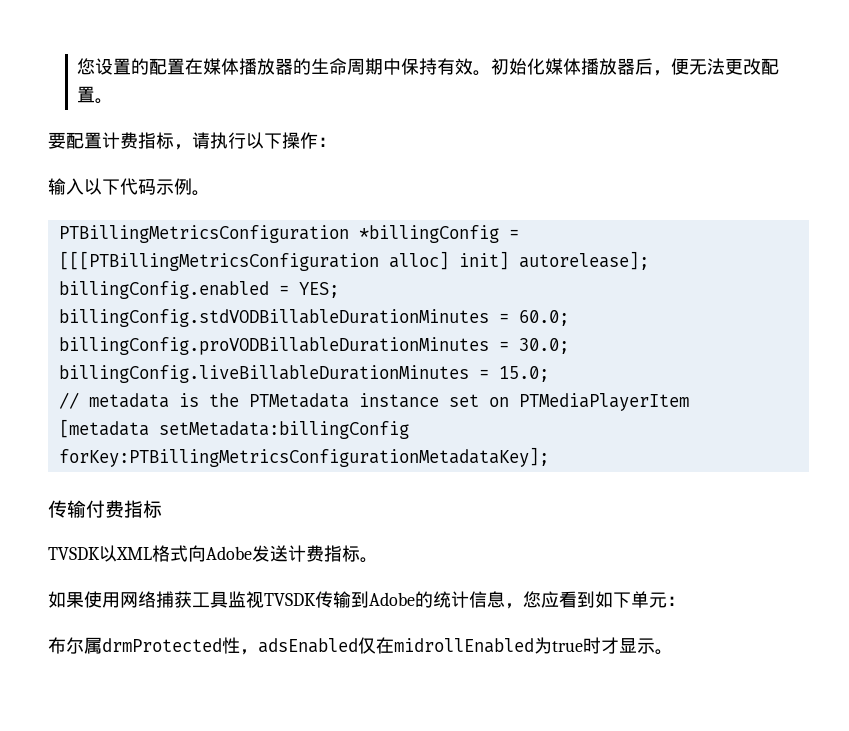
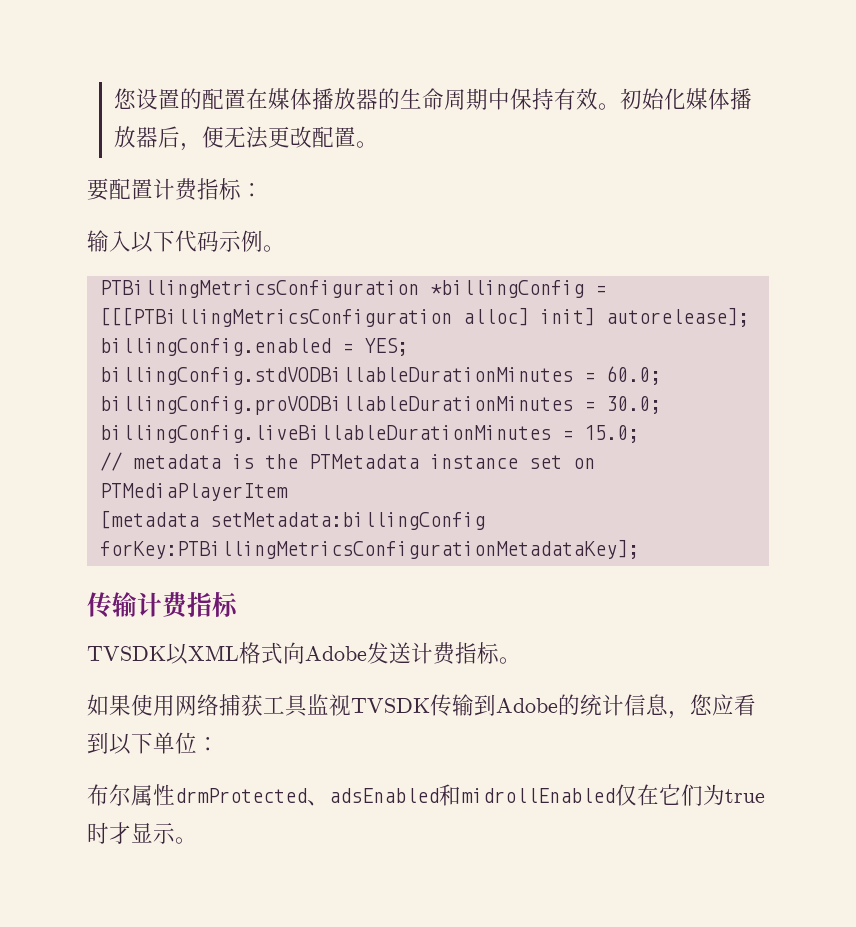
- 要配置计费指标，请执行以下操作：
+ 要配置计费指标：
- 传输付费指标
+ 传输计费指标
- 如果使用网络捕获工具监视TVSDK传输到Adobe的统计信息，您应看到如下单元：
+ 如果使用网络捕获工具监视TVSDK传输到Adobe的统计信息，您应看到以下单位：
- 布尔属drmProtected性，adsEnabled仅在midrollEnabled为true时才显示。
+ 布尔属性drmProtected、adsEnabled和midrollEnabled仅在它们为true时才显示。

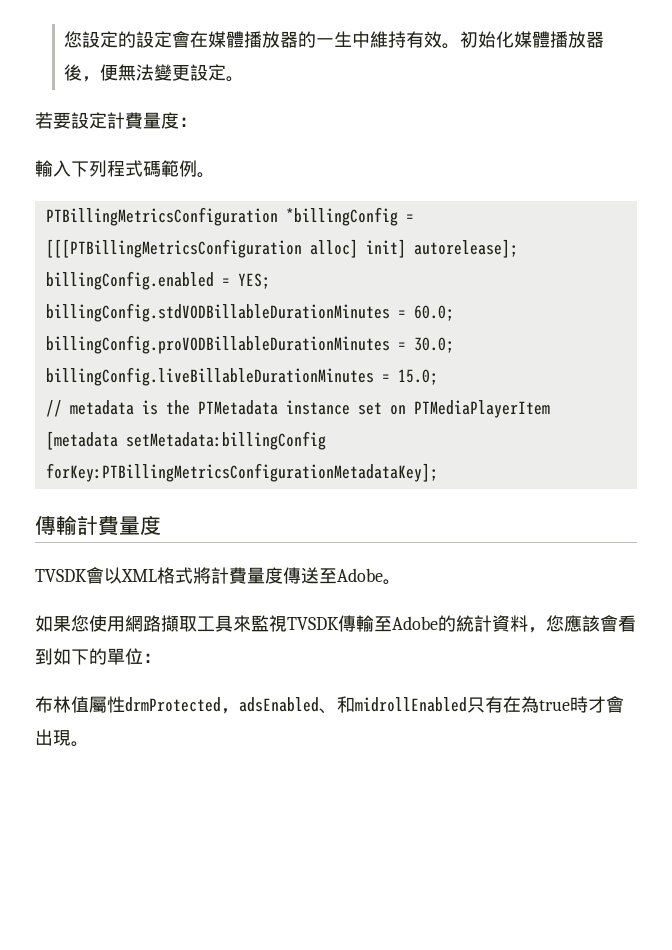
- 您设置的配置在媒体播放器的生命周期中保持有效。初始化媒体播放器后，便无法更改配置。
- 要配置计费指标：
- 输入以下代码示例。
+ 您設定的設定會在媒體播放器的一生中維持有效。初始化媒體播放器後，便無法變更設定。
+ 若要設定計費量度：
+ 輸入下列程式碼範例。
- 传输计费指标
- TVSDK以XML格式向Adobe发送计费指标。
- 如果使用网络捕获工具监视TVSDK传输到Adobe的统计信息，您应看到以下单位：
- 布尔属性drmProtected、adsEnabled和midrollEnabled仅在它们为true时才显示。
+ 傳輸計費量度
+ TVSDK會以XML格式將計費量度傳送至Adobe。
+ 如果您使用網路擷取工具來監視TVSDK傳輸至Adobe的統計資料，您應該會看到如下的單位：
+ 布林值屬性drmProtected，adsEnabled、和midrollEnabled只有在為true時才會出現。

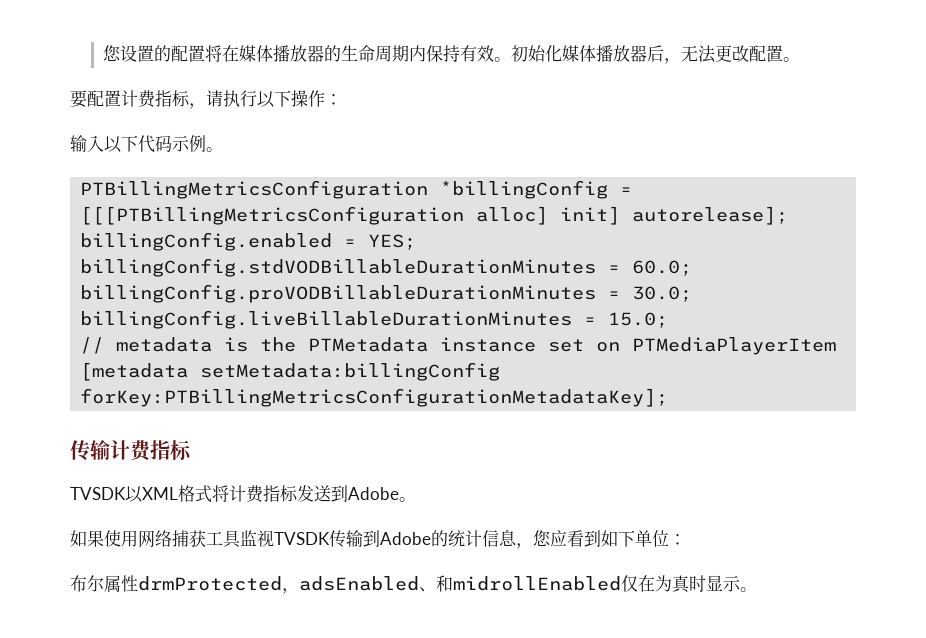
- 您設定的設定會在媒體播放器的一生中維持有效。初始化媒體播放器後，便無法變更設定。
- 若要設定計費量度：
- 輸入下列程式碼範例。
+ 您设置的配置将在媒体播放器的生命周期内保持有效。初始化媒体播放器后，无法更改配置。
+ 要配置计费指标，请执行以下操作：
+ 输入以下代码示例。
- 傳輸計費量度
- TVSDK會以XML格式將計費量度傳送至Adobe。
+ 传输计费指标
+ TVSDK以XML格式将计费指标发送到Adobe。
- 如果您使用網路擷取工具來監視TVSDK傳輸至Adobe的統計資料，您應該會看到如下的單位：
+ 如果使用网络捕获工具监视TVSDK传输到Adobe的统计信息，您应看到如下单位：
- 布林值屬性drmProtected，adsEnabled、和midrollEnabled只有在為true時才會出現。
+ 布尔属性drmProtected，adsEnabled、和midrollEnabled仅在为真时显示。

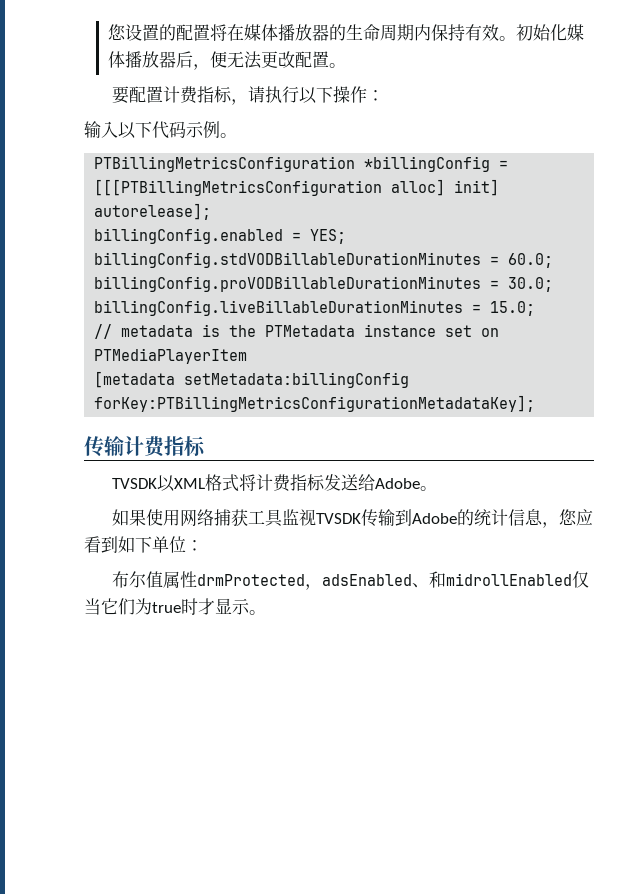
- 初始化媒体播放器后，无法更改配置。
+ 初始化媒体播放器后，便无法更改配置。
- TVSDK以XML格式将计费指标发送到Adobe。
+ TVSDK以XML格式将计费指标发送给Adobe。
- 布尔属性drmProtected，adsEnabled、和midrollEnabled仅在为真时显示。
+ 布尔值属性drmProtected，adsEnabled、和midrollEnabled仅当它们为true时才显示。

